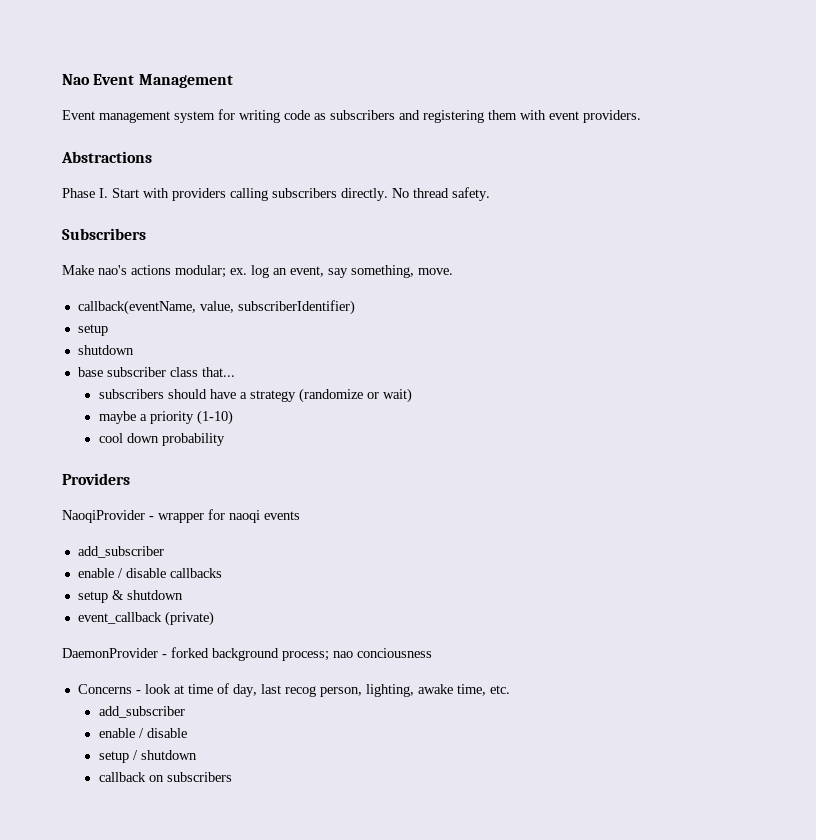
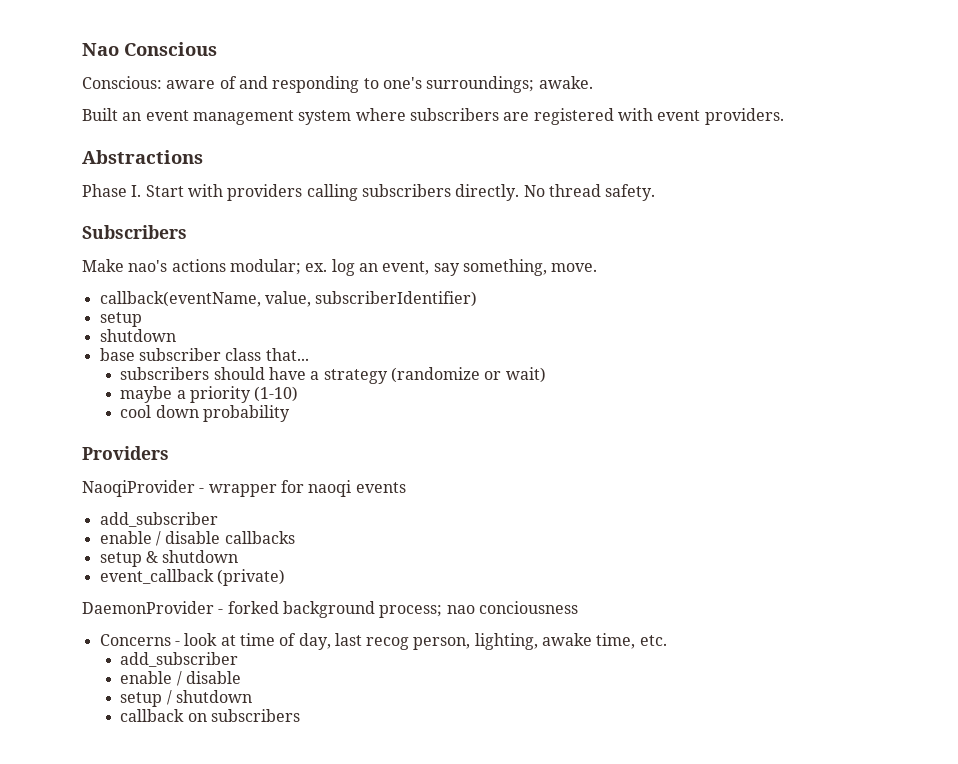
- Nao Event Management
- Event management system for writing code as subscribers and registering them with event providers.
+ Nao Conscious
+ Conscious: aware of and responding to one's surroundings; awake.
+ Built an event management system where subscribers are registered with event providers.

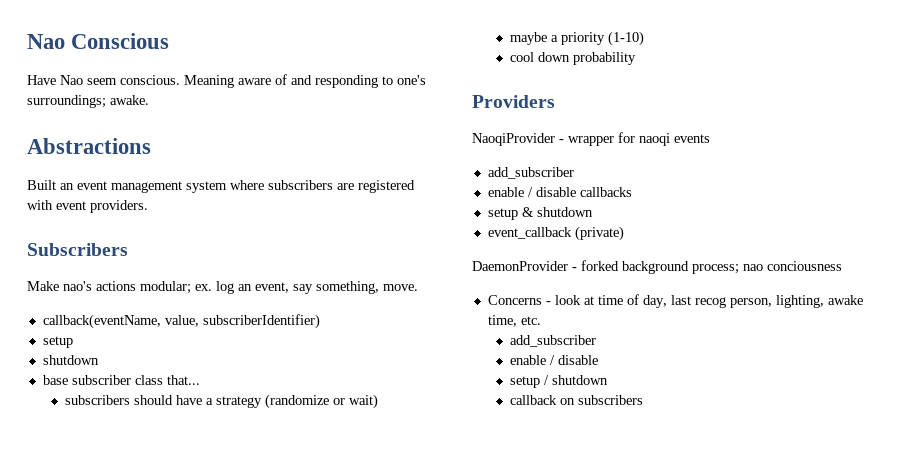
- Conscious: aware of and responding to one's surroundings; awake.
+ Have Nao seem conscious. Meaning aware of and responding to one's surroundings; awake.
+ Abstractions
- Abstractions
- Phase I. Start with providers calling subscribers directly. No thread safety.

